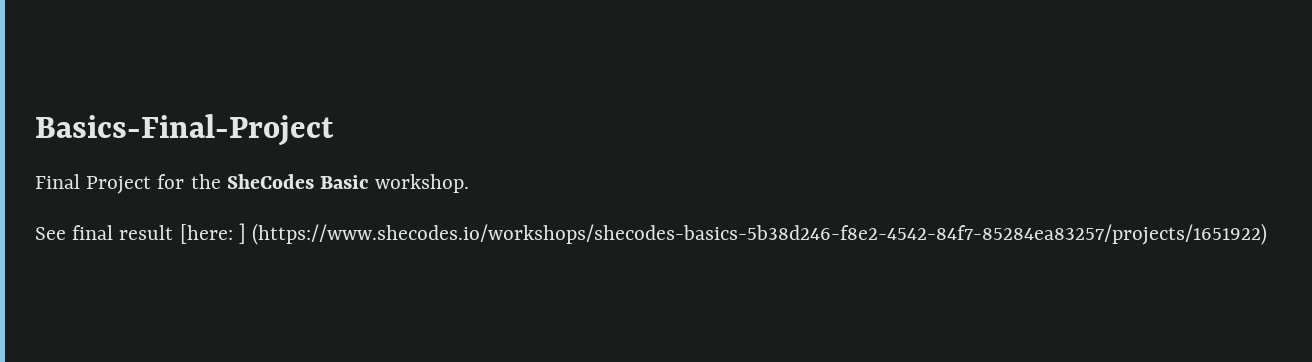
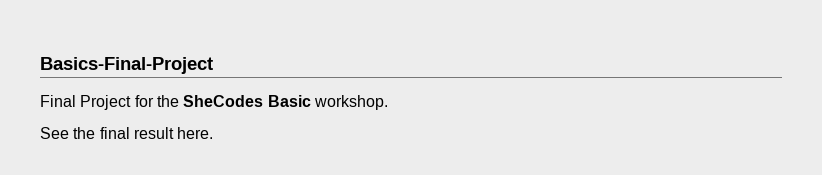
- See final result [here: ] (https://www.shecodes.io/workshops/shecodes-basics-5b38d246-f8e2-4542-84f7-85284ea83257/projects/1651922)
+ See the final result here.

